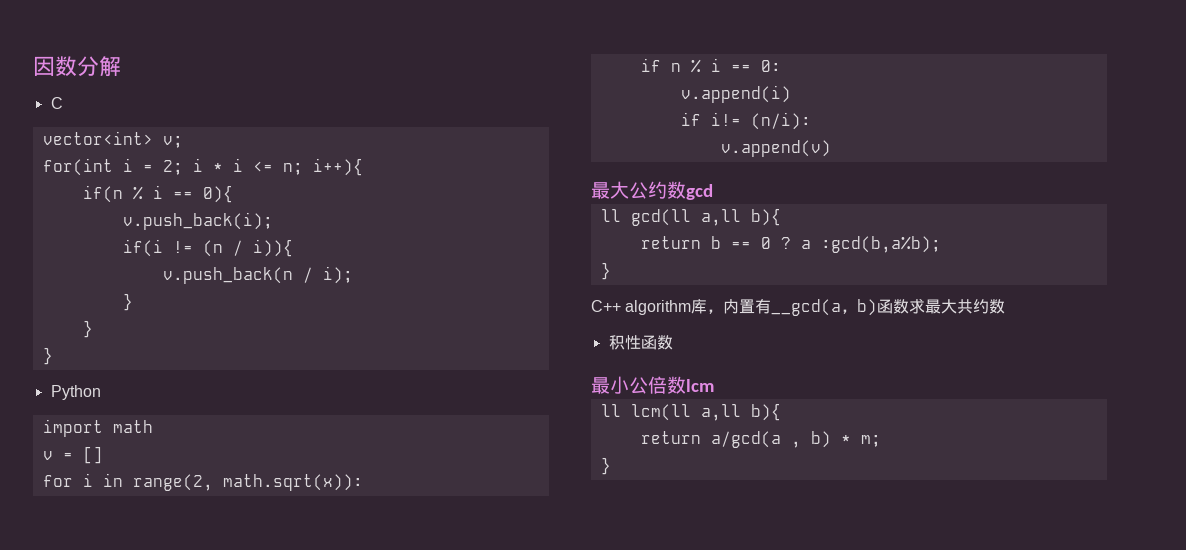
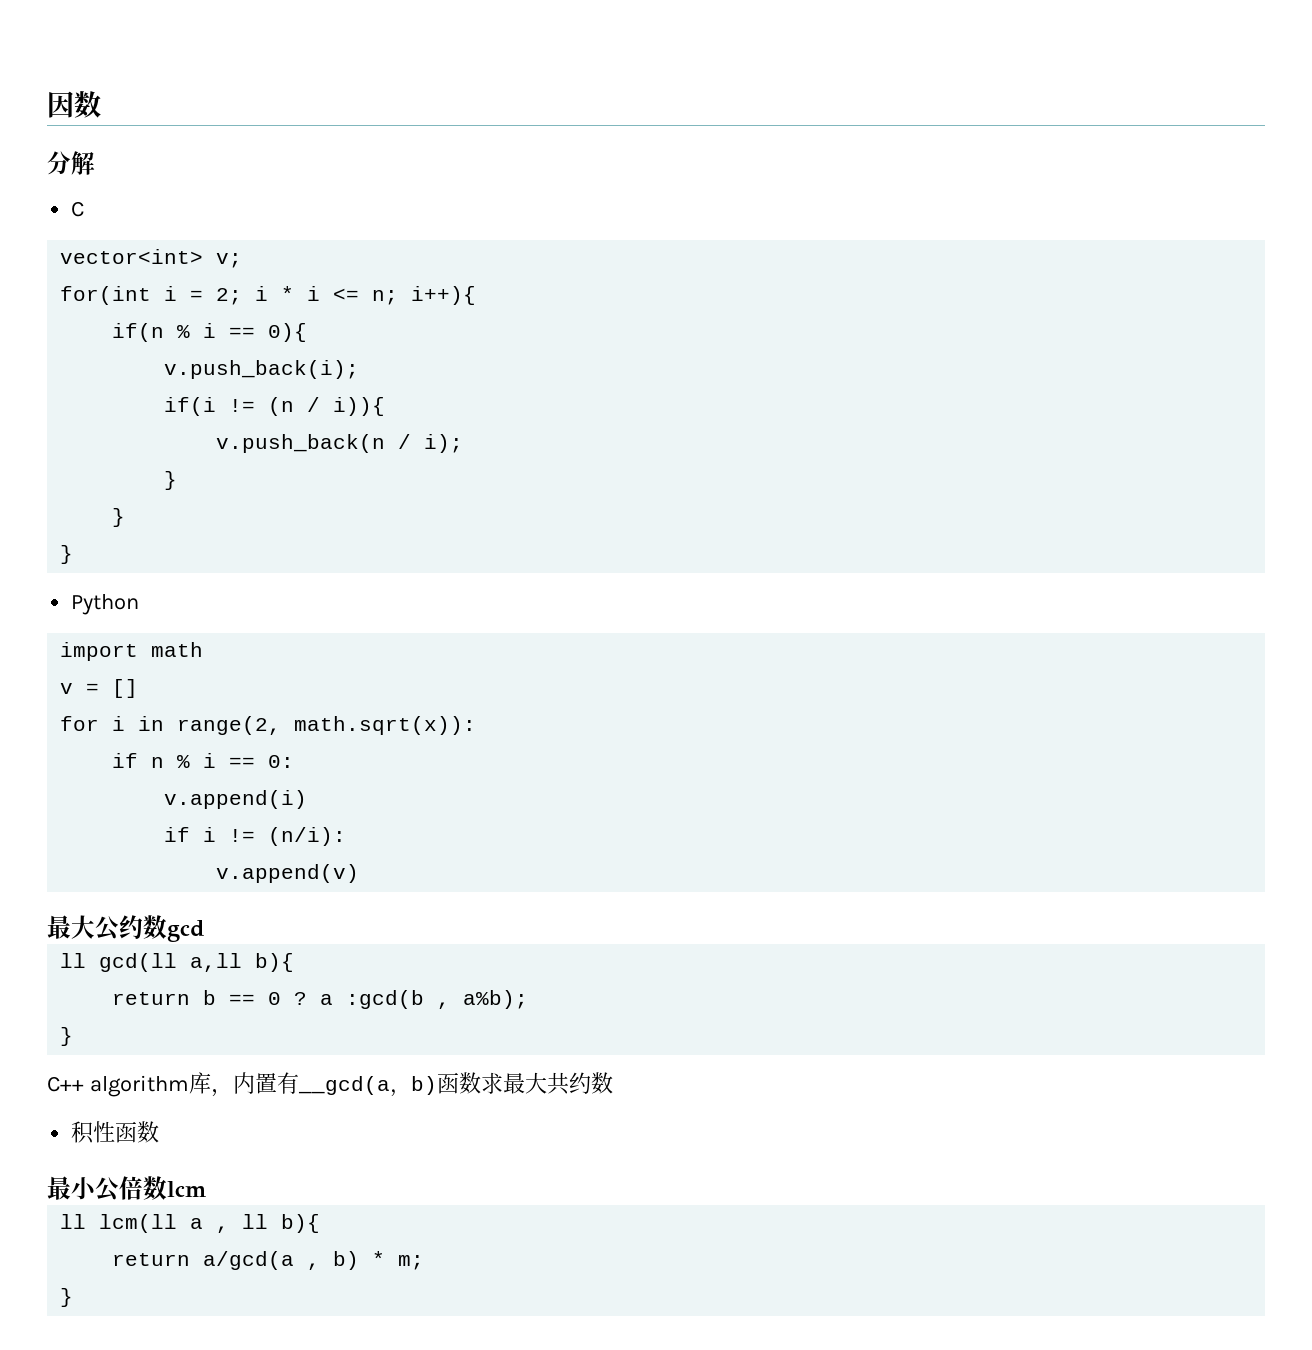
- 因数分解
+ 因数
+ 分解
- if i!= (n/i):
+ if i != (n/i):
- return b == 0 ? a :gcd(b,a%b);
+ return b == 0 ? a :gcd(b , a%b);
- ll lcm(ll a,ll b){
+ ll lcm(ll a , ll b){

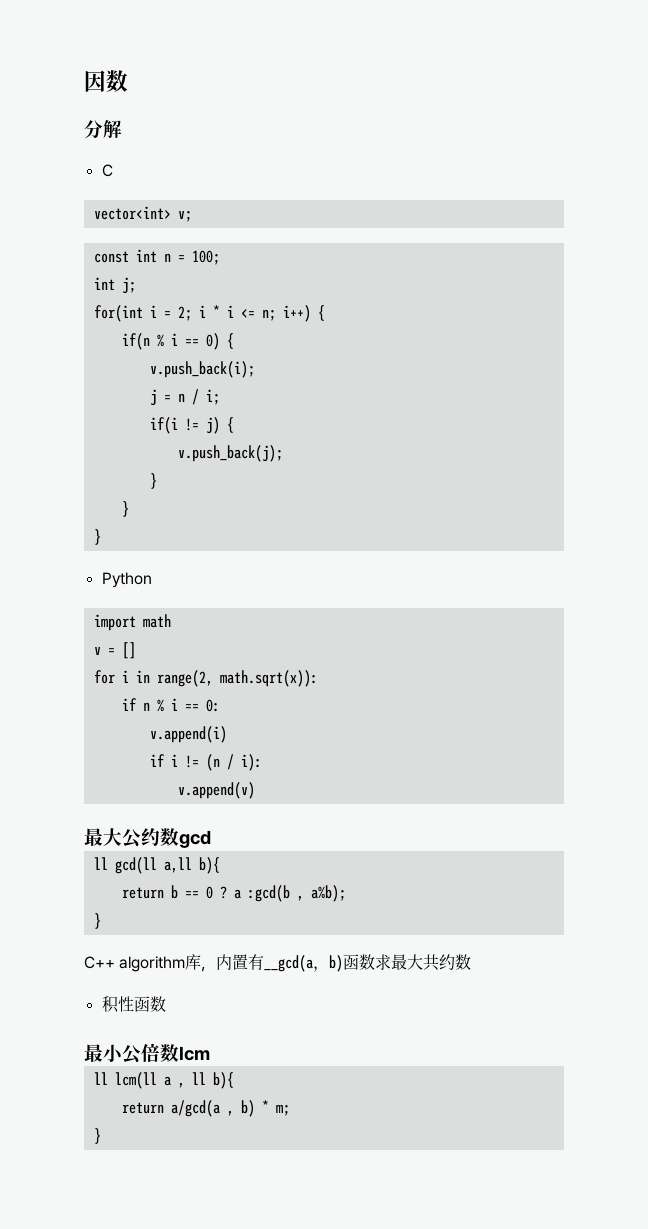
+ const int n = 100;
+ int j;
- for(int i = 2; i * i <= n; i++){
+ for(int i = 2; i * i <= n; i++) {
- if(n % i == 0){
+ if(n % i == 0) {
- if(i != (n / i)){
- v.push_back(n / i);
+ j = n / i;
+ if(i != j) {
+ v.push_back(j);
- if i != (n/i):
+ if i != (n / i):

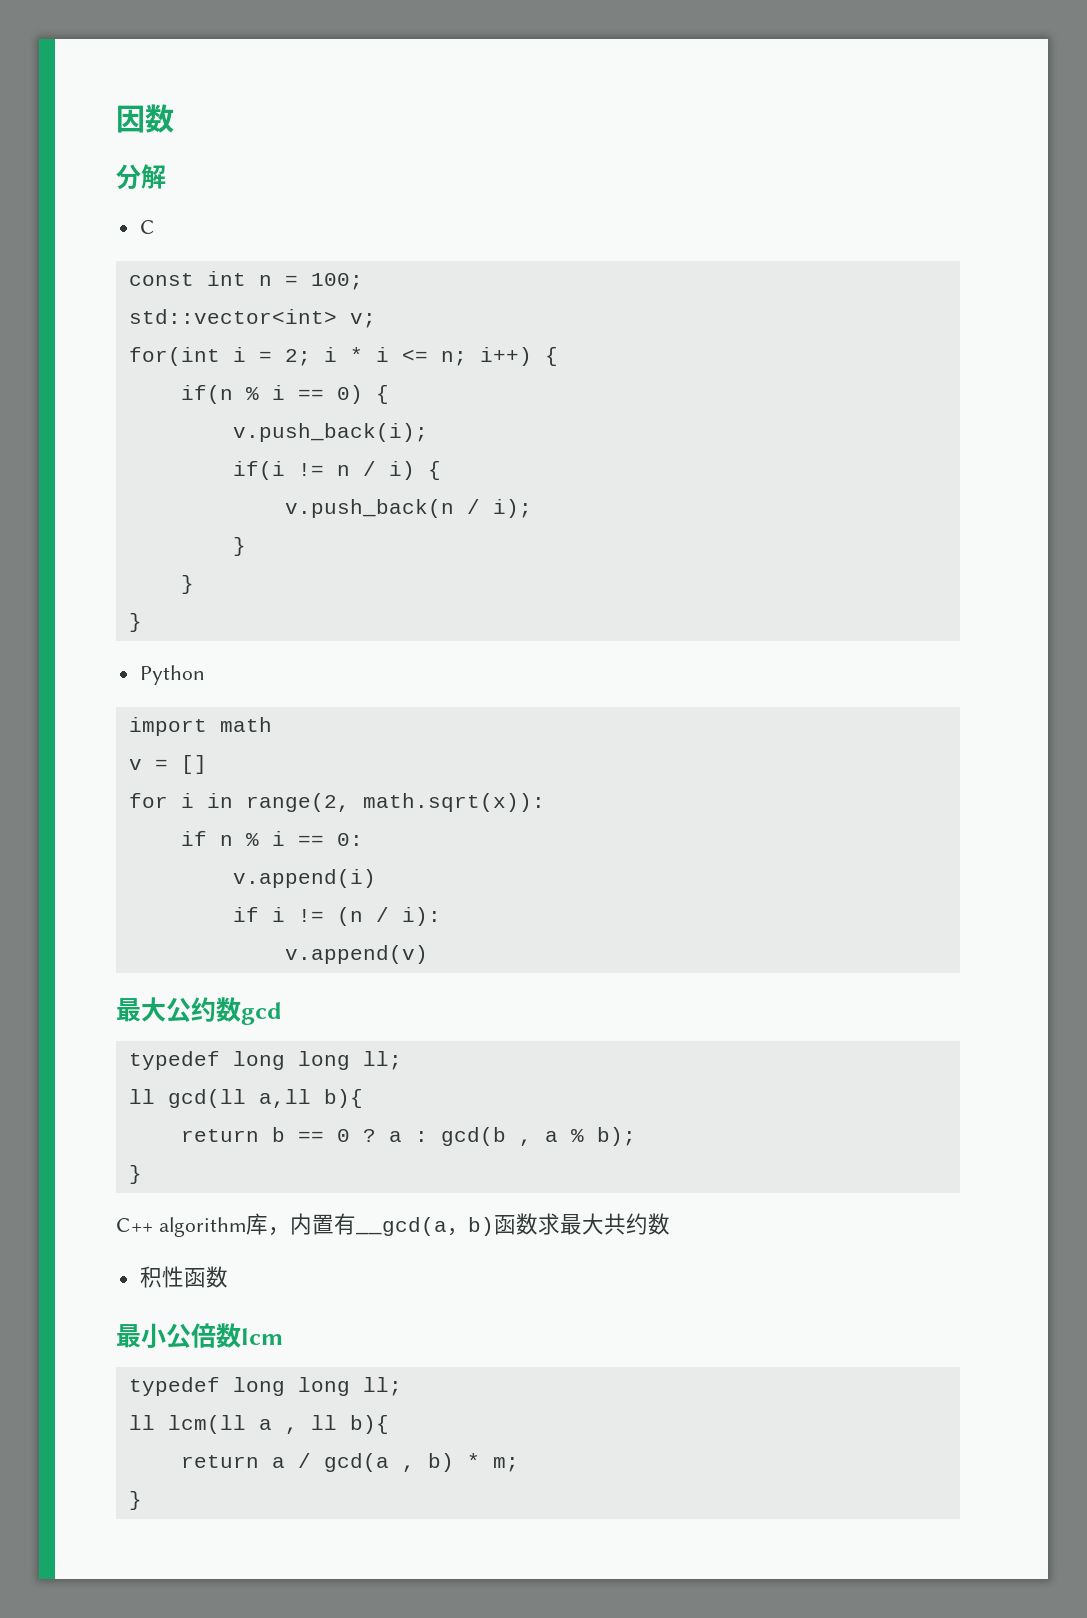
- vector<int> v;
- int j;
+ std::vector<int> v;
- j = n / i;
- if(i != j) {
- v.push_back(j);
+ if(i != n / i) {
+ v.push_back(n / i);
  最大公约数gcd
+ typedef long long ll;
- return b == 0 ? a :gcd(b , a%b);
+ return b == 0 ? a : gcd(b , a % b);
  最小公倍数lcm
+ typedef long long ll;
- return a/gcd(a , b) * m;
+ return a / gcd(a , b) * m;

